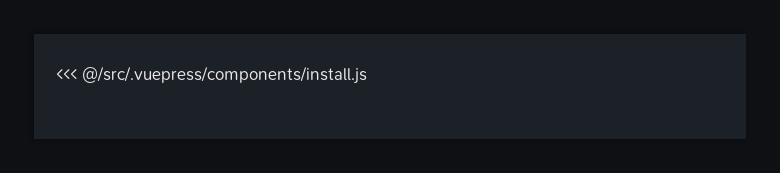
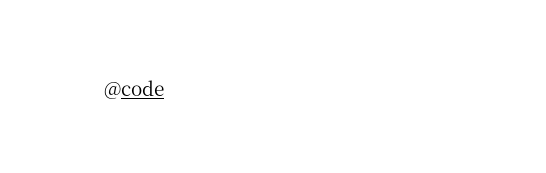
- <<< @/src/.vuepress/components/install.js
+ @code

